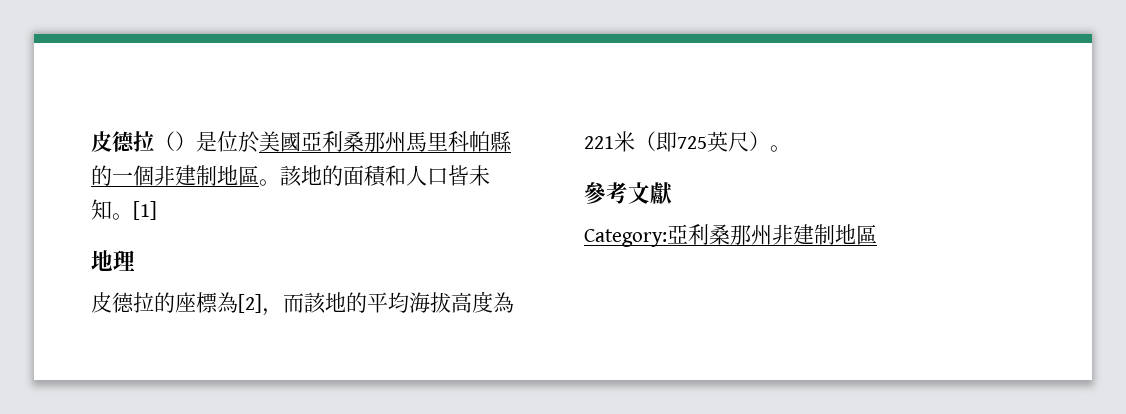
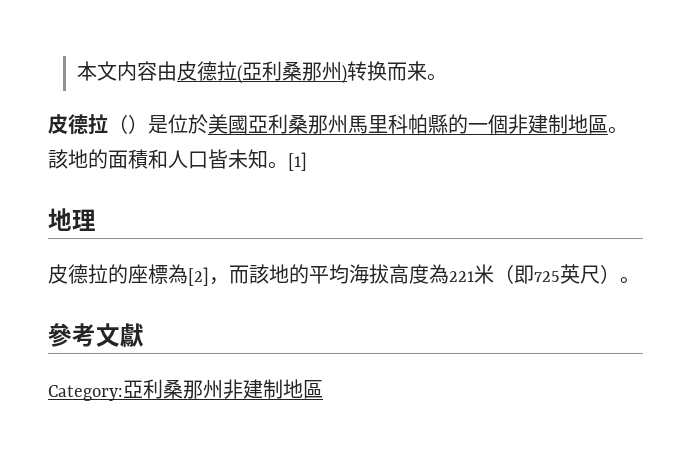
+ 本文内容由皮德拉(亞利桑那州)转换而来。

